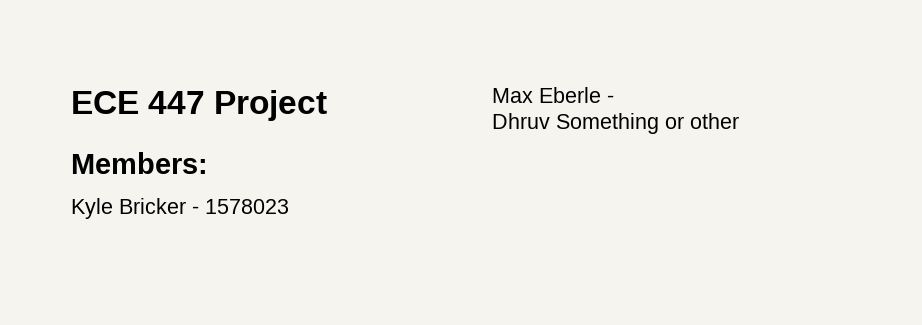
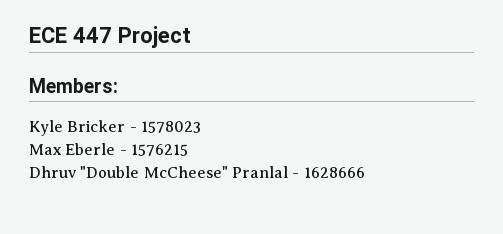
- Max Eberle -
+ Max Eberle - 1576215
- Dhruv Something or other
+ Dhruv "Double McCheese" Pranlal - 1628666

